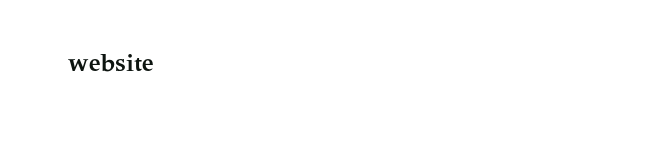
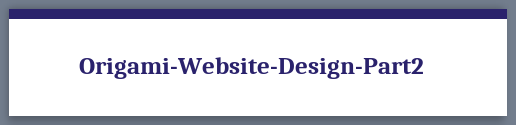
- website
+ Origami-Website-Design-Part2

